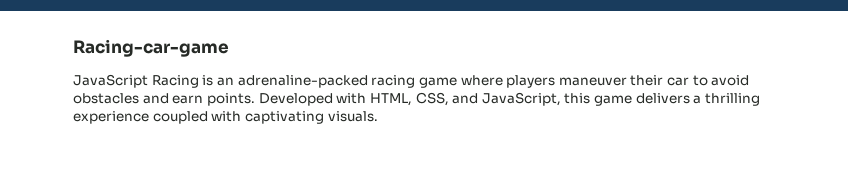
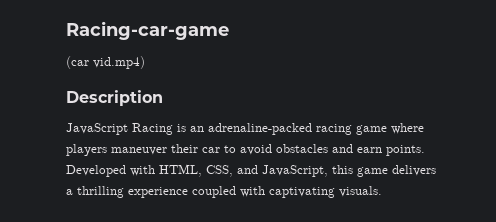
+ (car vid.mp4)
+ Description

